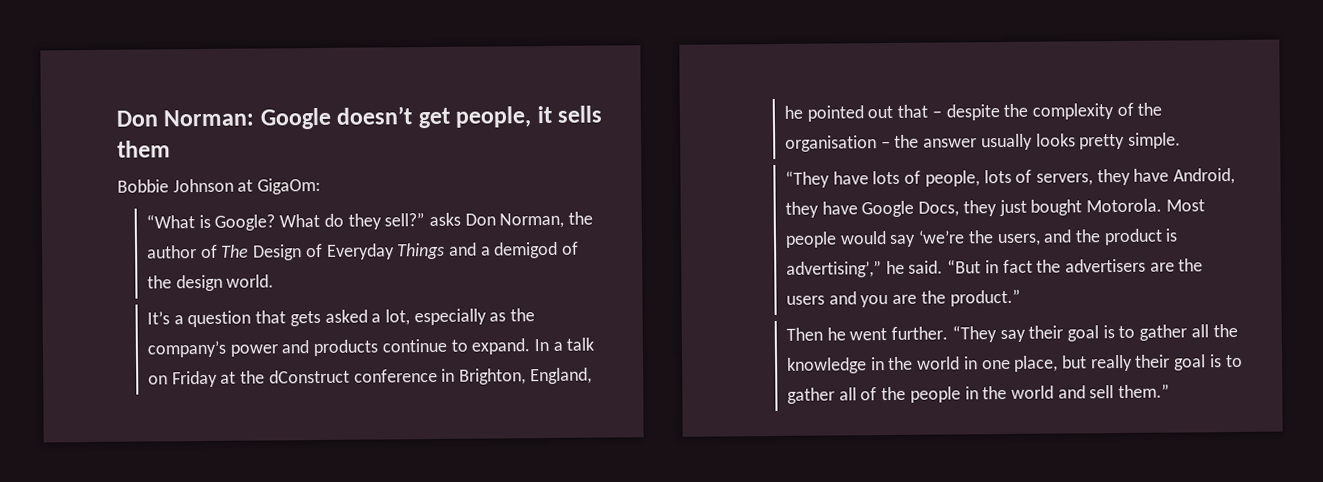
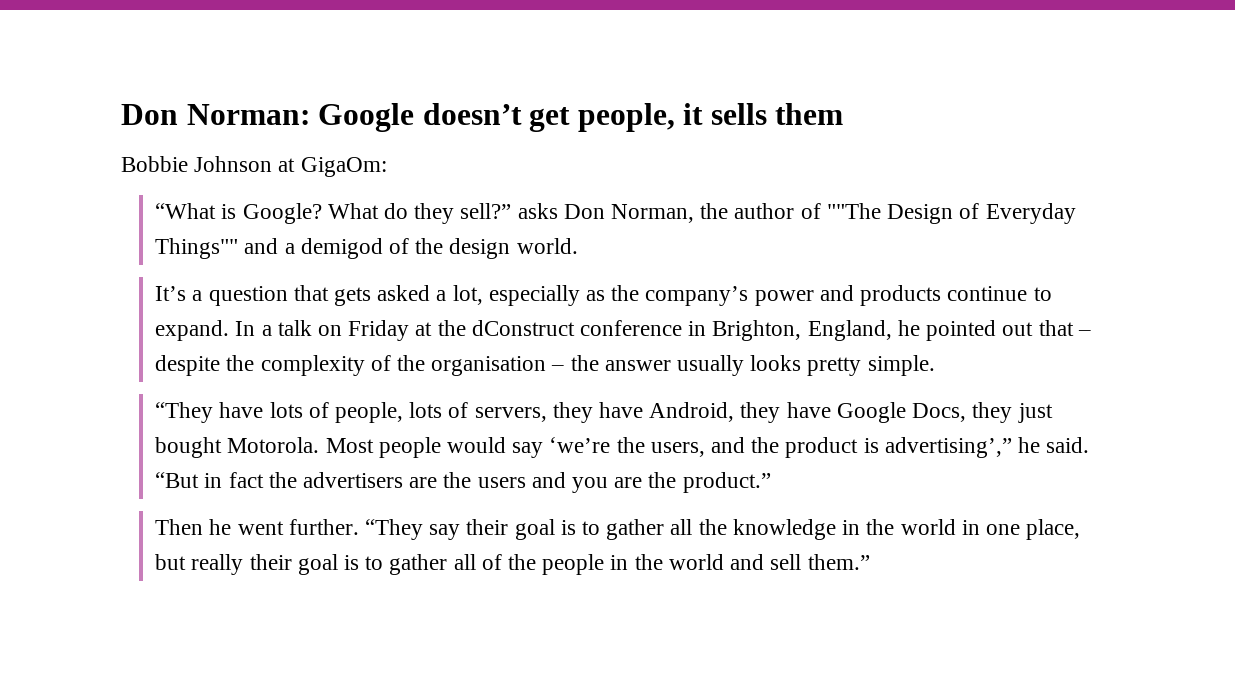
- What do they sell?” asks Don Norman, the author of The Design of Everyday Things and a demigod of the design world.
+ What do they sell?” asks Don Norman, the author of ""The Design of Everyday Things"" and a demigod of the design world.

